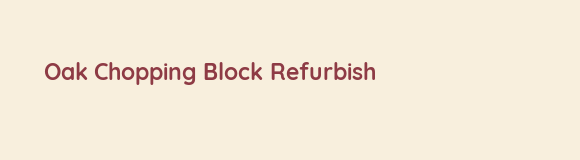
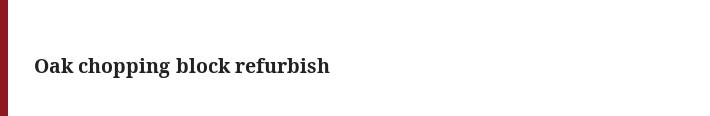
- Oak Chopping Block Refurbish
+ Oak chopping block refurbish

